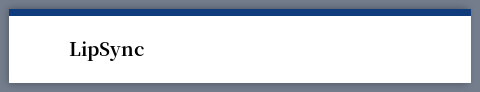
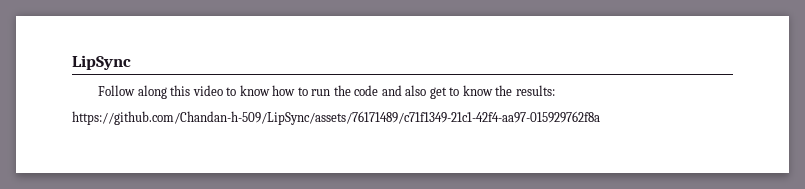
+ Follow along this video to know how to run the code and also get to know the results:
+ https://github.com/Chandan-h-509/LipSync/assets/76171489/c71f1349-21c1-42f4-aa97-015929762f8a

